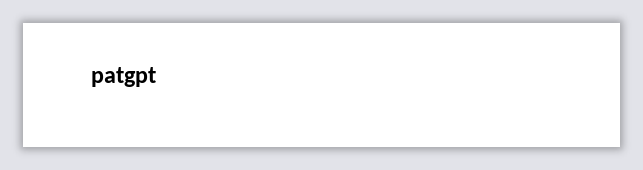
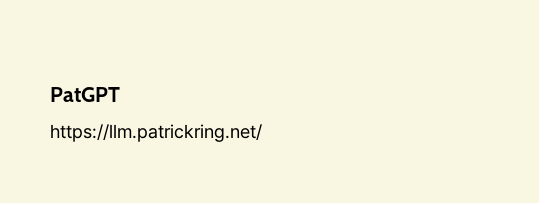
- patgpt
+ PatGPT
+ https://llm.patrickring.net/

